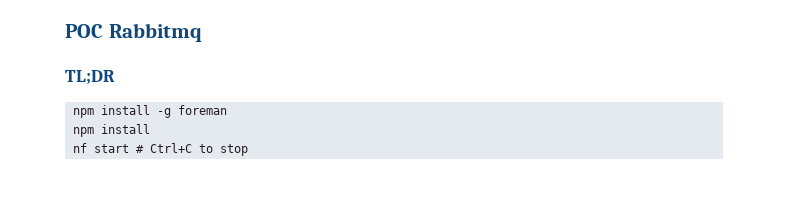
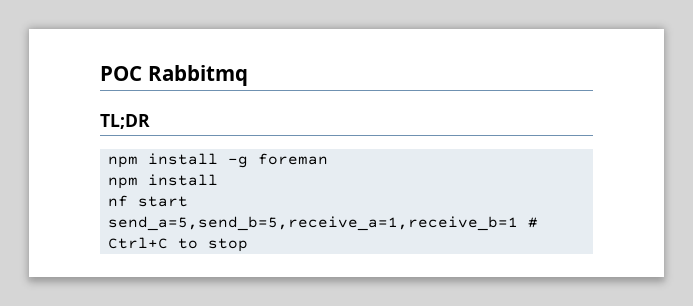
- nf start # Ctrl+C to stop
+ nf start send_a=5,send_b=5,receive_a=1,receive_b=1 # Ctrl+C to stop

